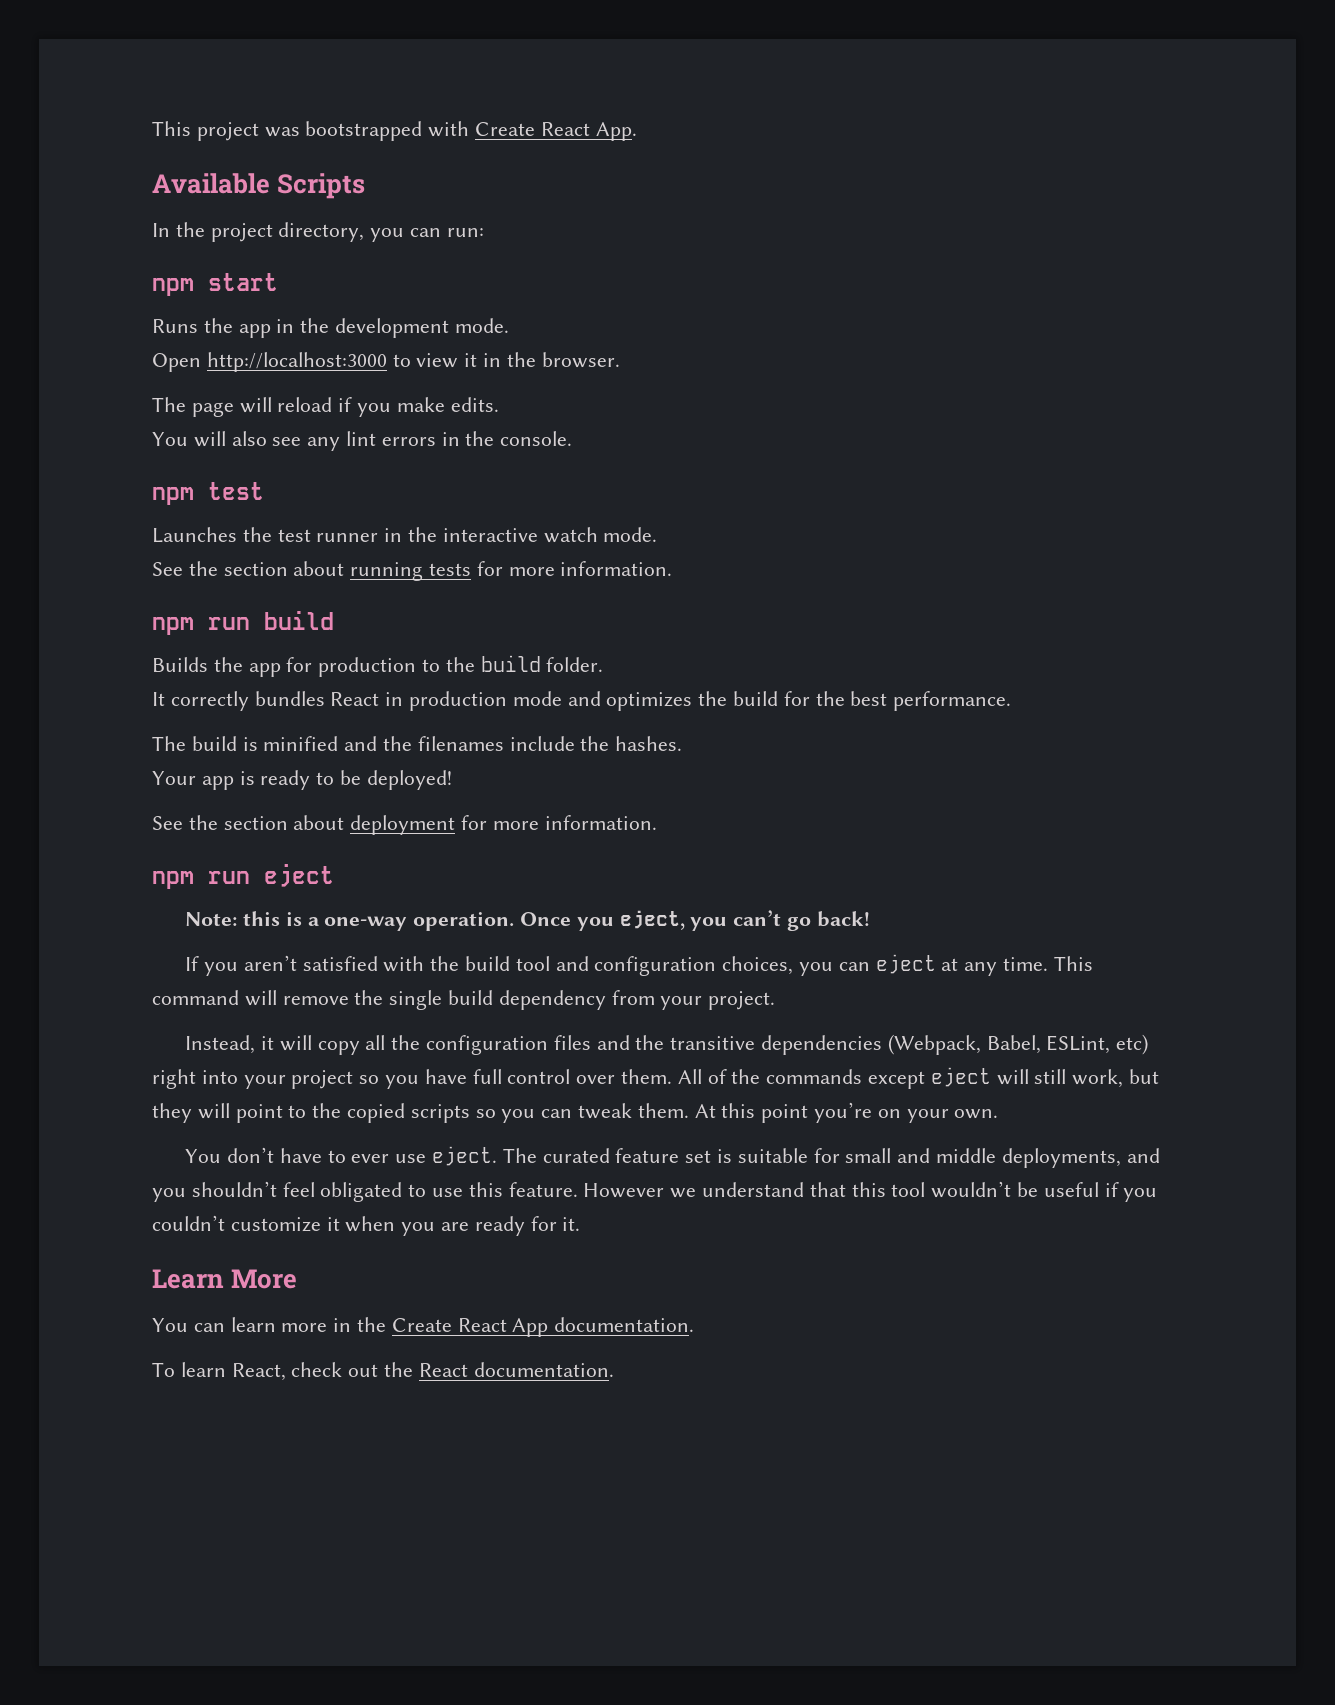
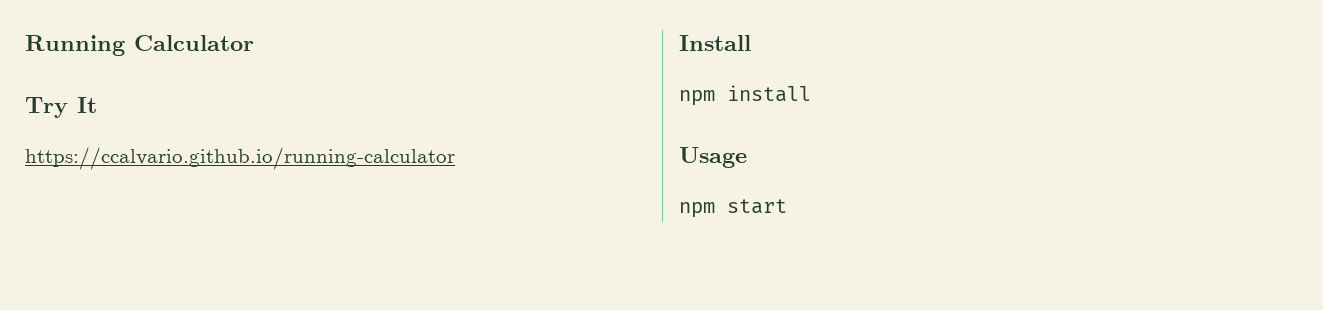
- This project was bootstrapped with Create React App.
- Available Scripts
- In the project directory, you can run:
+ Running Calculator
+ Try It
+ https://ccalvario.github.io/running-calculator
+ Install
+ npm install
+ Usage
  npm start
- Runs the app in the development mode.
- Open http://localhost:3000 to view it in the browser.
- The page will reload if you make edits.
- You will also see any lint errors in the console.
- npm test
- Launches the test runner in the interactive watch mode.
- See the section about running tests for more information.
- npm run build
- Builds the app for production to the build folder.
- It correctly bundles React in production mode and optimizes the build for the best performance.
- The build is minified and the filenames include the hashes.
- Your app is ready to be deployed!
- See the section about deployment for more information.
- npm run eject
- Note: this is a one-way operation. Once you eject, you can’t go back!
- If you aren’t satisfied with the build tool and configuration choices, you can eject at any time. This command will remove the single build dependency from your project.
- Instead, it will copy all the configuration files and the transitive dependencies (Webpack, Babel, ESLint, etc) right into your project so you have full control over them. All of the commands except eject will still work, but they will point to the copied scripts so you can tweak them. At this point you’re on your own.
- You don’t have to ever use eject. The curated feature set is suitable for small and middle deployments, and you shouldn’t feel obligated to use this feature. However we understand that this tool wouldn’t be useful if you couldn’t customize it when you are ready for it.
- Learn More
- You can learn more in the Create React App documentation.
- To learn React, check out the React documentation.

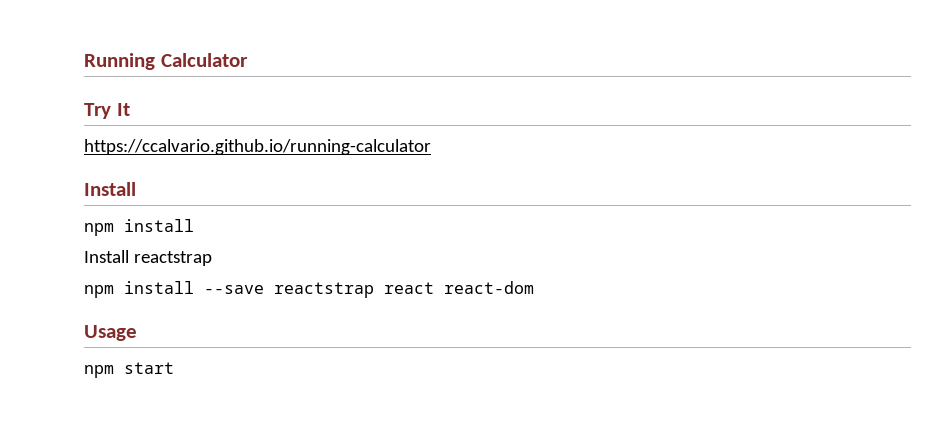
+ Install reactstrap
+ npm install --save reactstrap react react-dom

